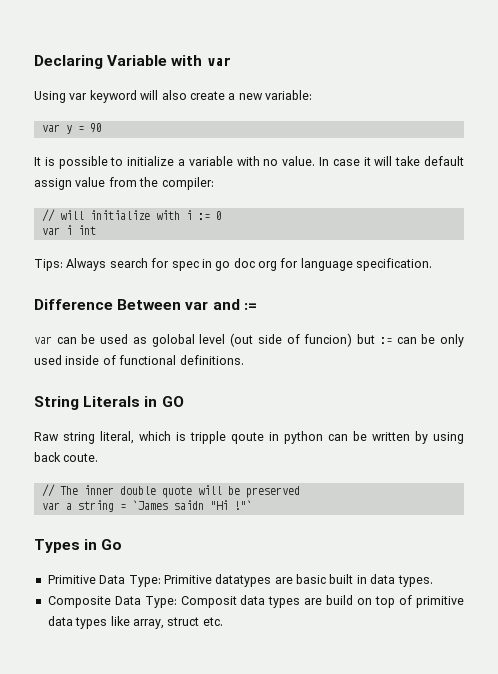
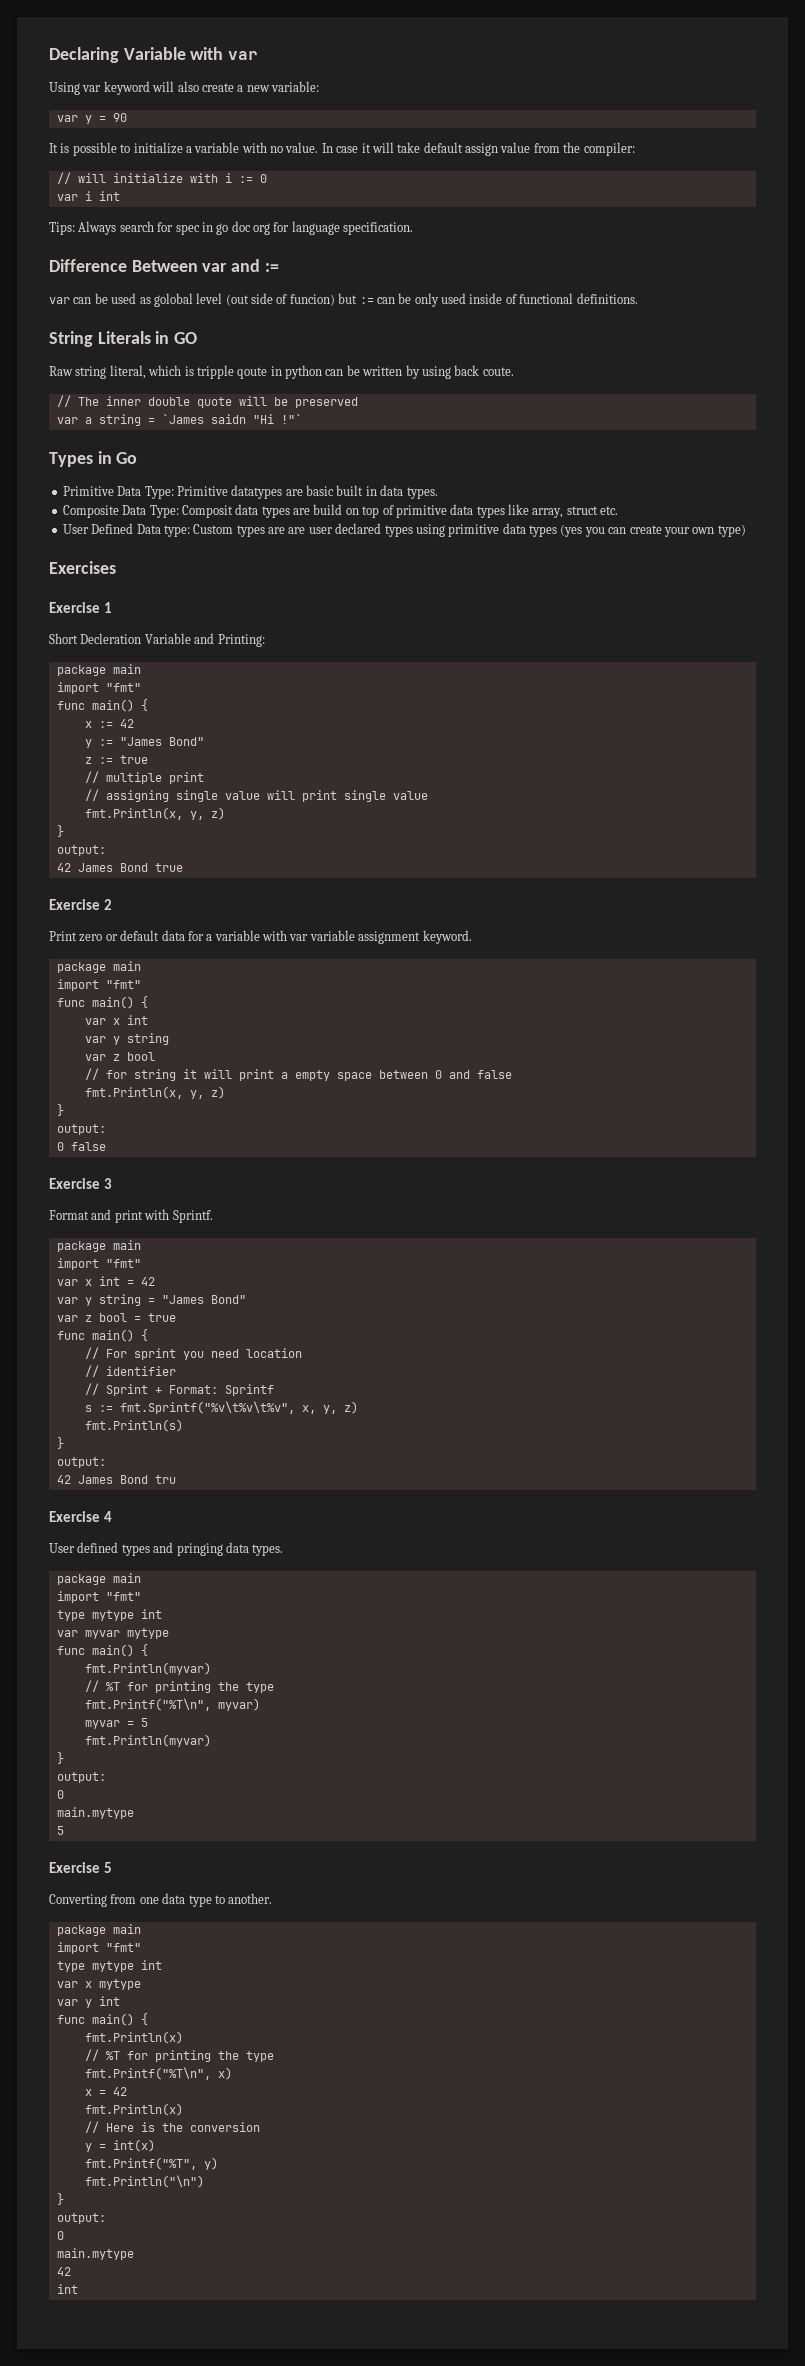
+ User Defined Data type: Custom types are are user declared types using primitive data types (yes you can create your own type)
+ Exercises
+ Exercise 1
+ Short Decleration Variable and Printing:
+ package main
+ import "fmt"
+ func main() {
+ x := 42
+ y := "James Bond"
+ z := true
+ // multiple print
+ // assigning single value will print single value
+ fmt.Println(x, y, z)
+ }
+ output:
+ 42 James Bond true
+ Exercise 2
+ Print zero or default data for a variable with var variable assignment keyword.
+ package main
+ import "fmt"
+ func main() {
+ var x int
+ var y string
+ var z bool
+ // for string it will print a empty space between 0 and false
+ fmt.Println(x, y, z)
+ }
+ output:
+ 0 false
+ Exercise 3
+ Format and print with Sprintf.
+ package main
+ import "fmt"
+ var x int = 42
+ var y string = "James Bond"
+ var z bool = true
+ func main() {
+ // For sprint you need location
+ // identifier
+ // Sprint + Format: Sprintf
+ s := fmt.Sprintf("%v\t%v\t%v", x, y, z)
+ fmt.Println(s)
+ }
+ output:
+ 42 James Bond tru
+ Exercise 4
+ User defined types and pringing data types.
+ package main
+ import "fmt"
+ type mytype int
+ var myvar mytype
+ func main() {
+ fmt.Println(myvar)
+ // %T for printing the type
+ fmt.Printf("%T\n", myvar)
+ myvar = 5
+ fmt.Println(myvar)
+ }
+ output:
+ 0
+ main.mytype
+ 5
+ Exercise 5
+ Converting from one data type to another.
+ package main
+ import "fmt"
+ type mytype int
+ var x mytype
+ var y int
+ func main() {
+ fmt.Println(x)
+ // %T for printing the type
+ fmt.Printf("%T\n", x)
+ x = 42
+ fmt.Println(x)
+ // Here is the conversion
+ y = int(x)
+ fmt.Printf("%T", y)
+ fmt.Println("\n")
+ }
+ output:
+ 0
+ main.mytype
+ 42
+ int

